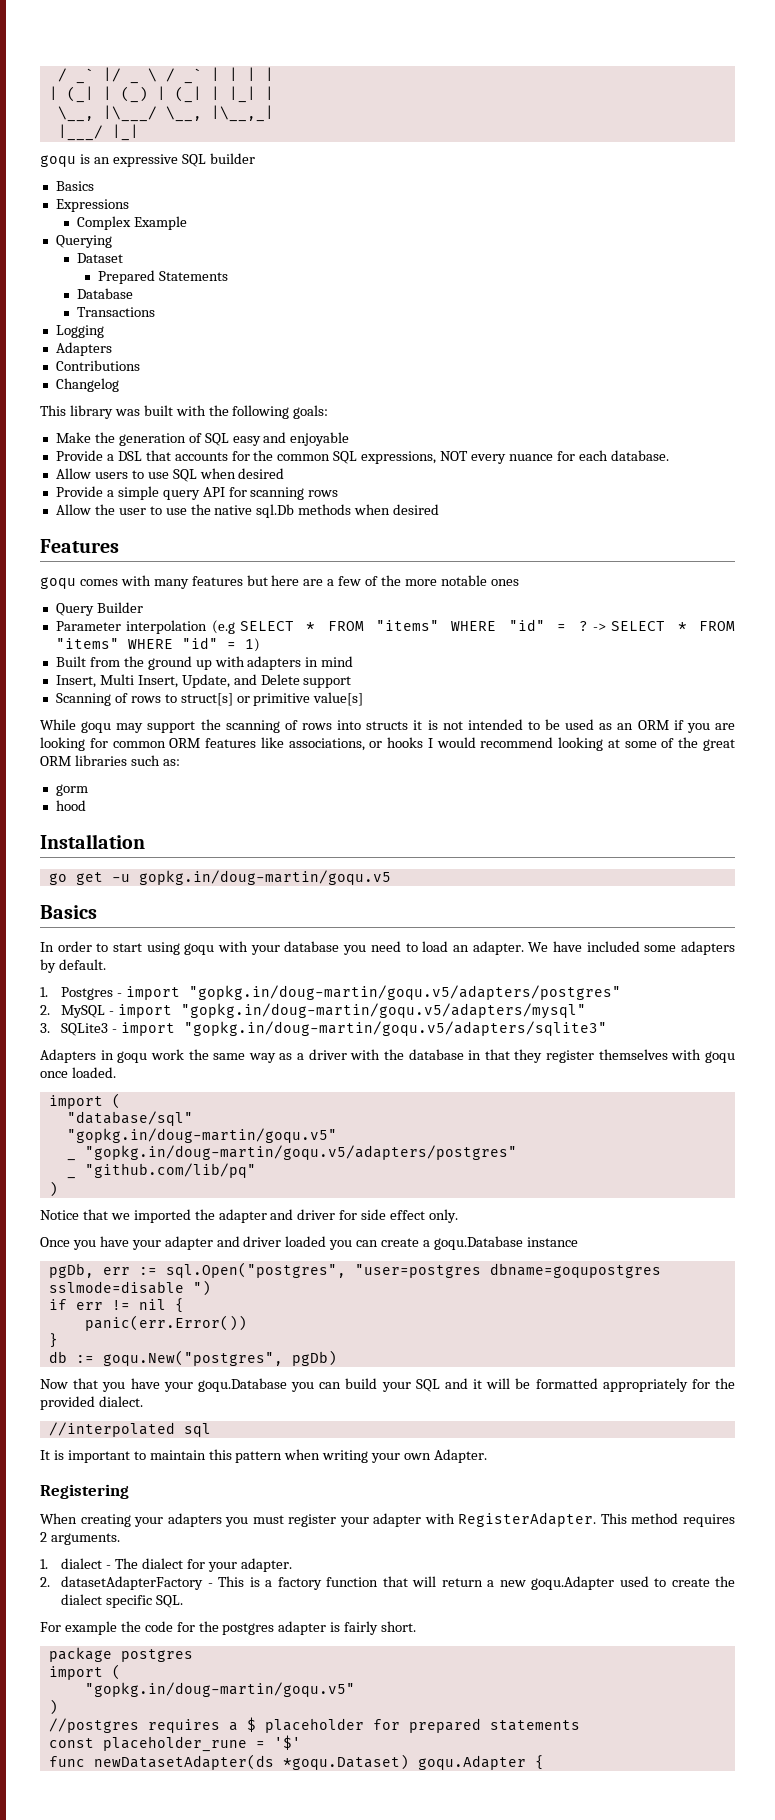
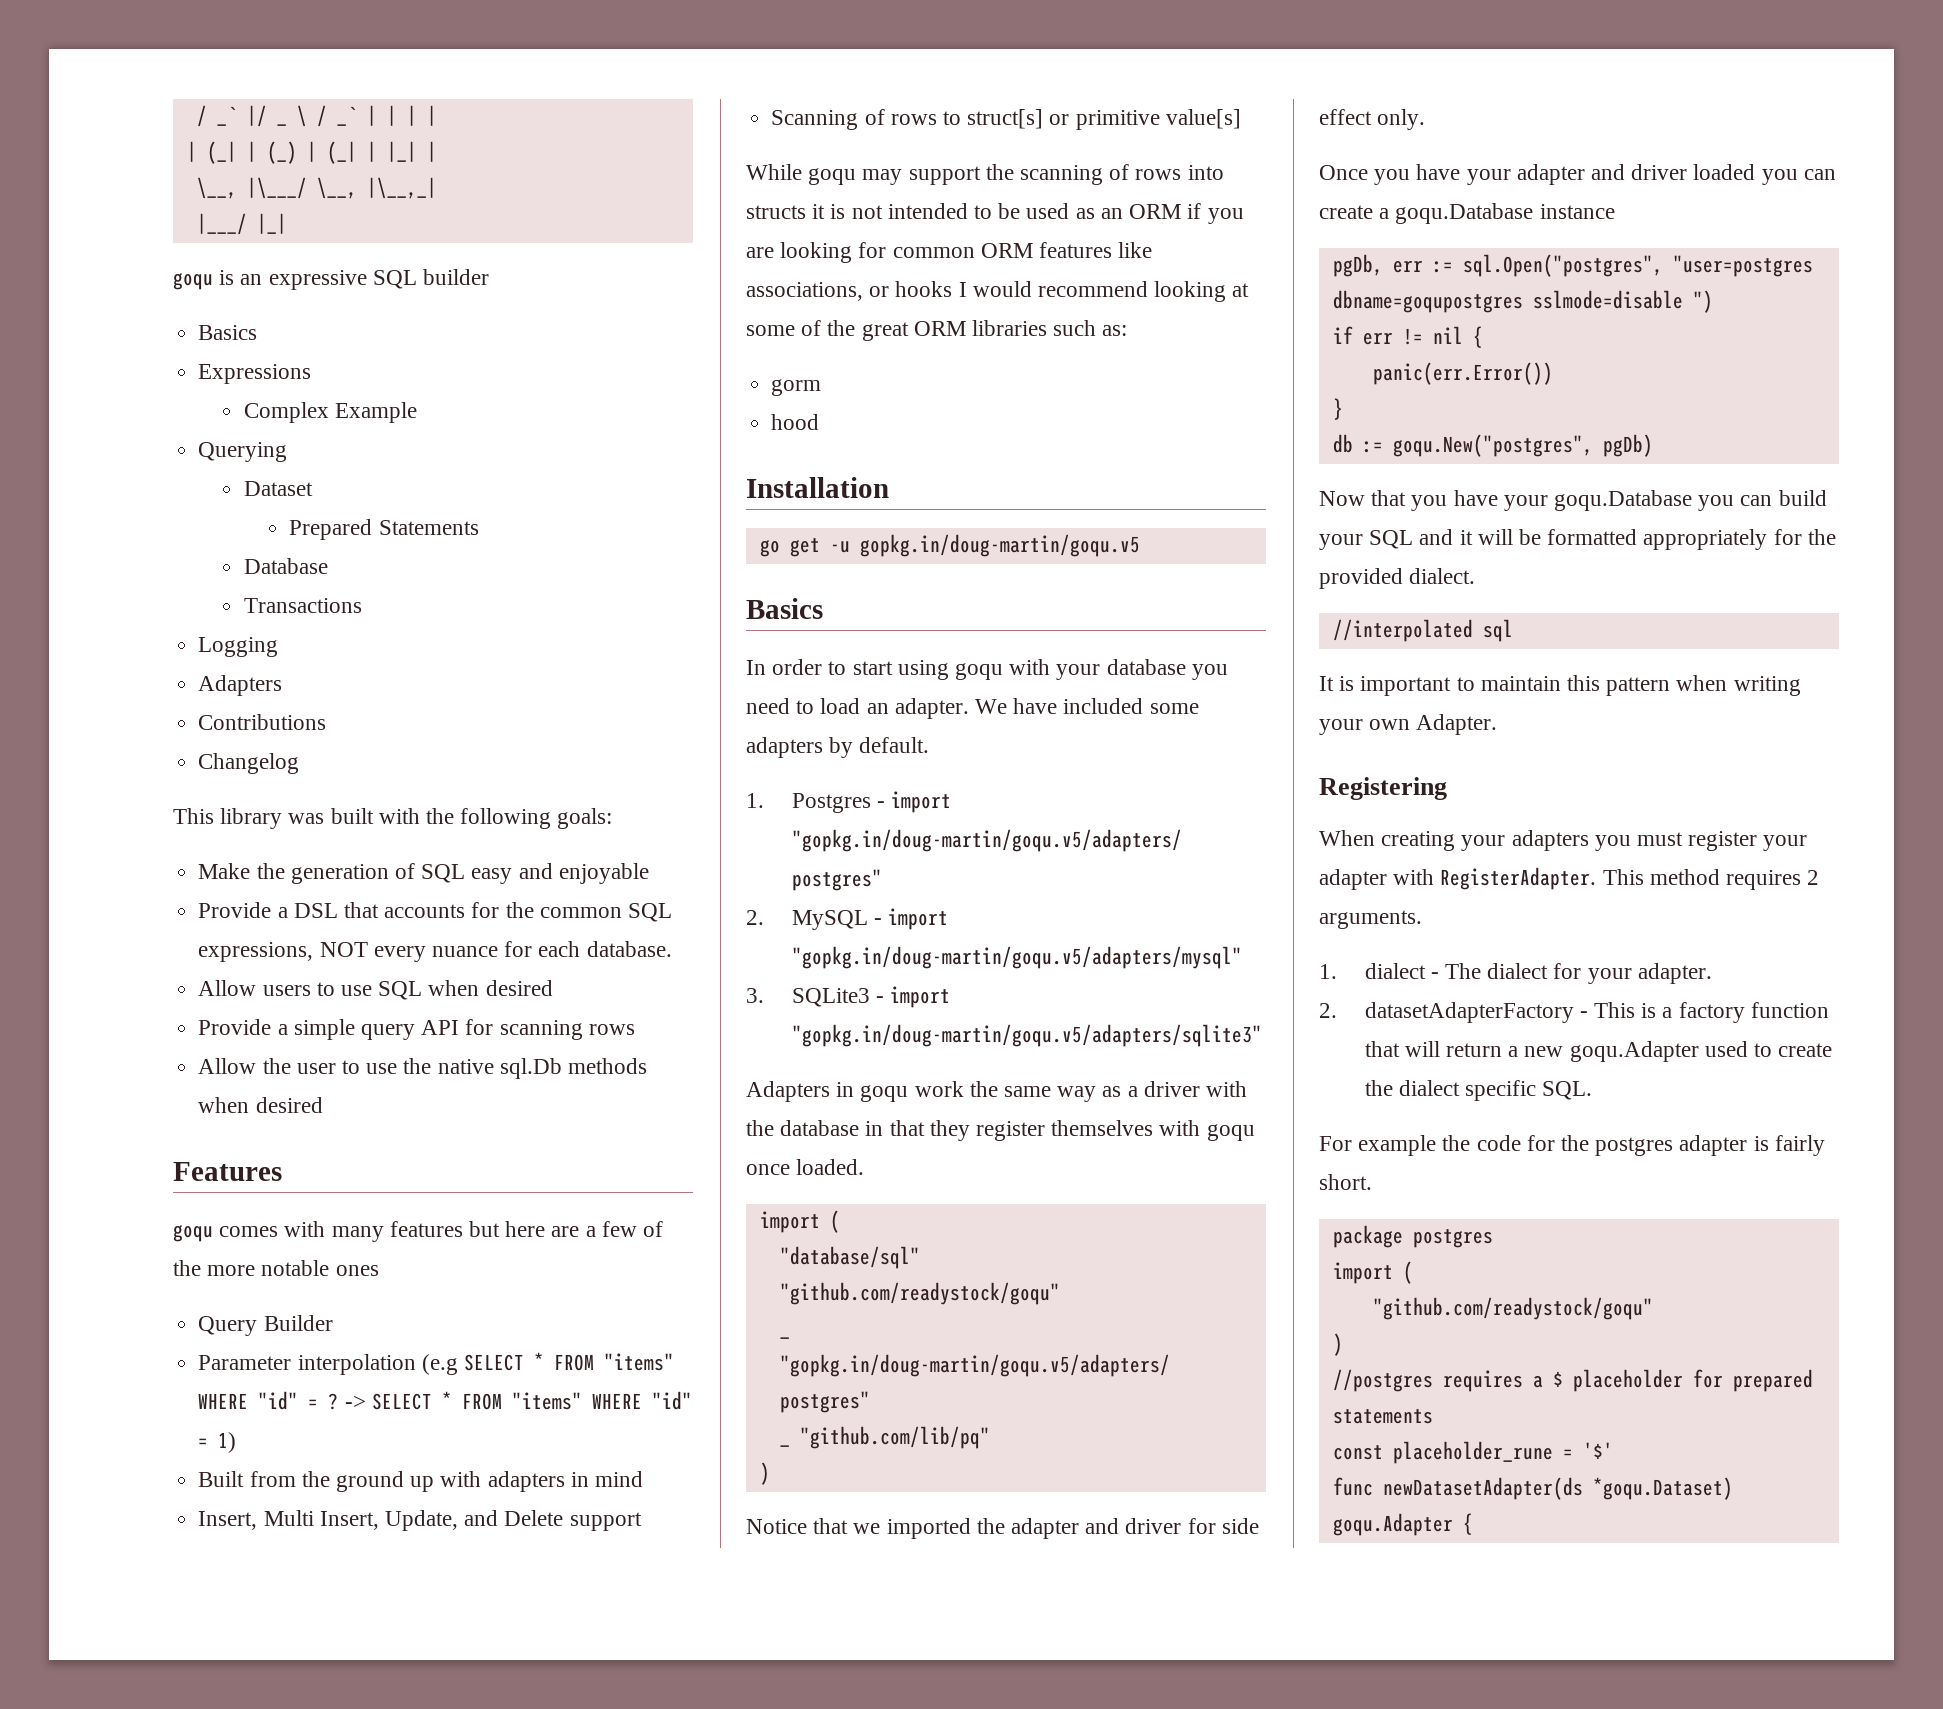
  "database/sql"
- "gopkg.in/doug-martin/goqu.v5"
+ "github.com/readystock/goqu"
  package postgres
  import (
- "gopkg.in/doug-martin/goqu.v5"
+ "github.com/readystock/goqu"

